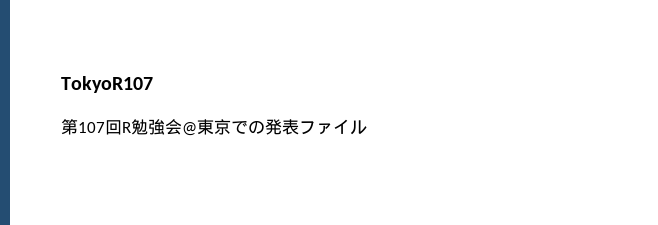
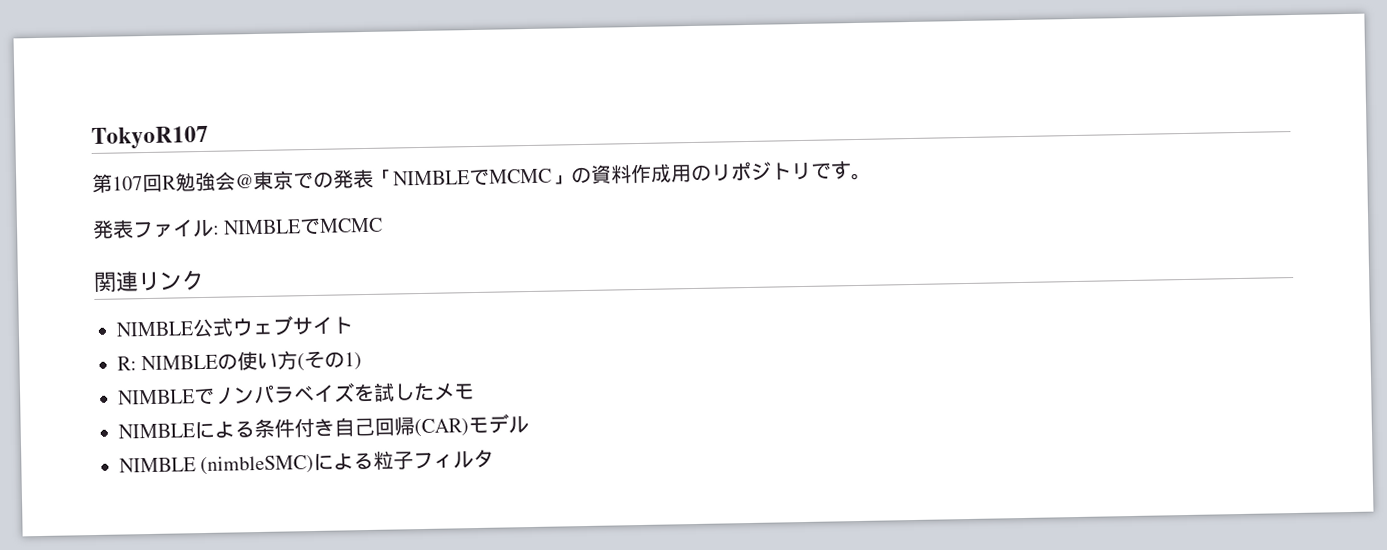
- 第107回R勉強会@東京での発表ファイル
+ 第107回R勉強会@東京での発表「NIMBLEでMCMC」の資料作成用のリポジトリです。
+ 発表ファイル: NIMBLEでMCMC
+ 関連リンク
+ NIMBLE公式ウェブサイト
+ R: NIMBLEの使い方(その1)
+ NIMBLEでノンパラベイズを試したメモ
+ NIMBLEによる条件付き自己回帰(CAR)モデル
+ NIMBLE (nimbleSMC)による粒子フィルタ

